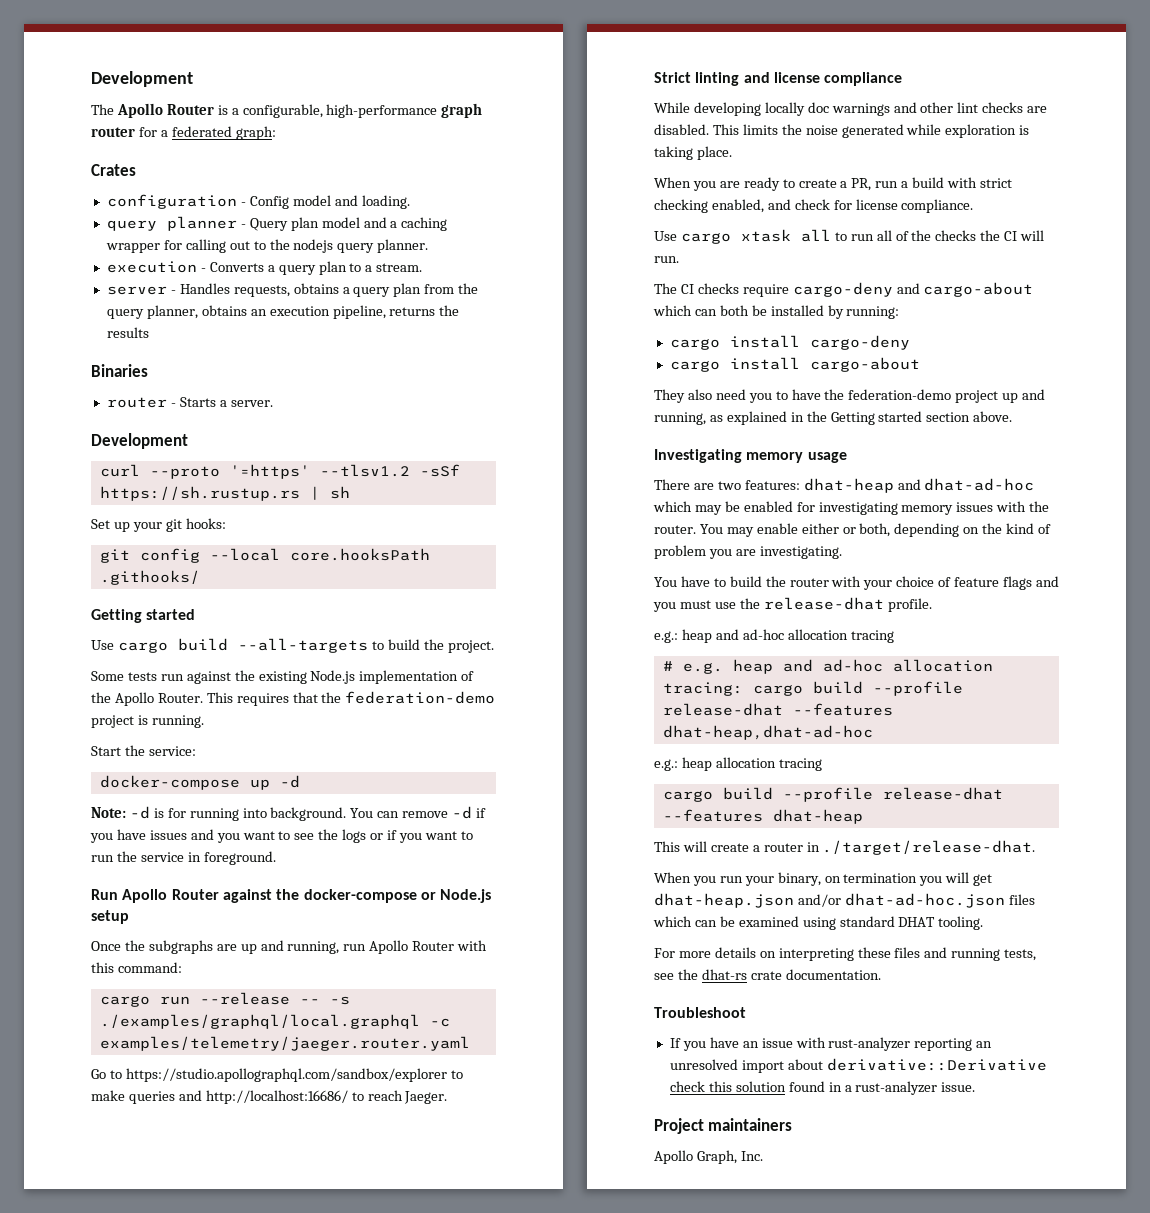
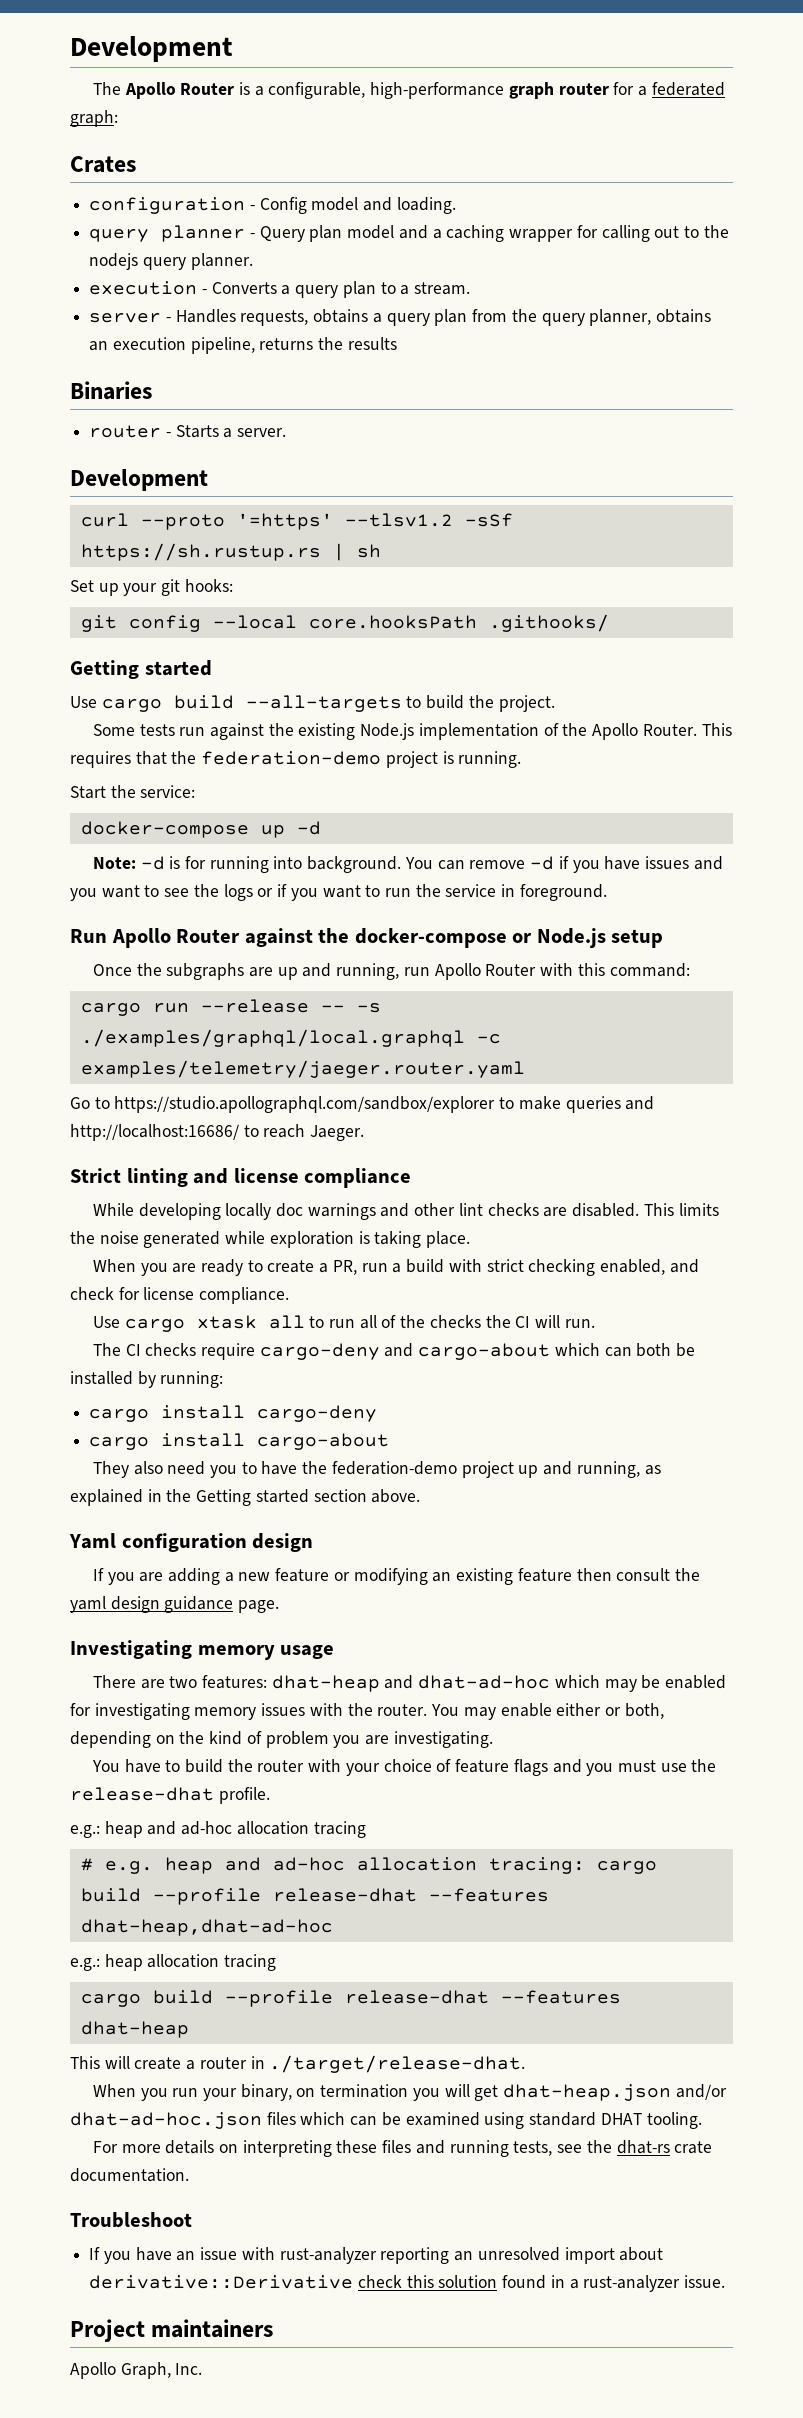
+ Yaml configuration design
+ If you are adding a new feature or modifying an existing feature then consult the yaml design guidance page.

